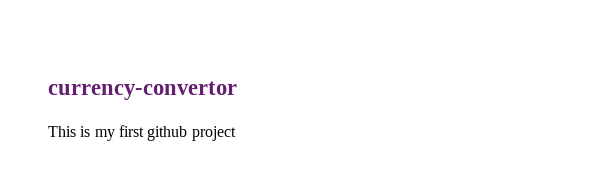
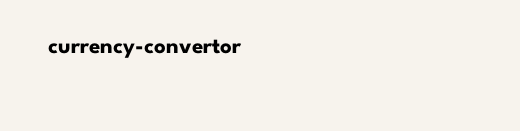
- This is my first github project

